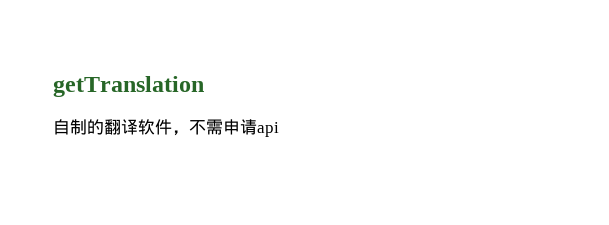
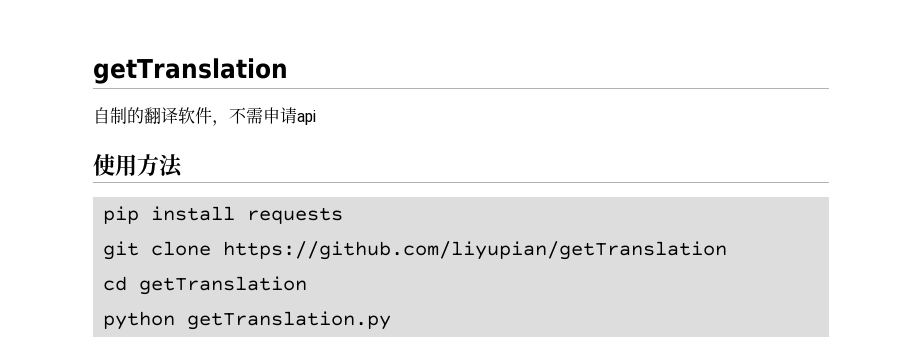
+ 使用方法
+ pip install requests
+ git clone https://github.com/liyupian/getTranslation
+ cd getTranslation
+ python getTranslation.py

